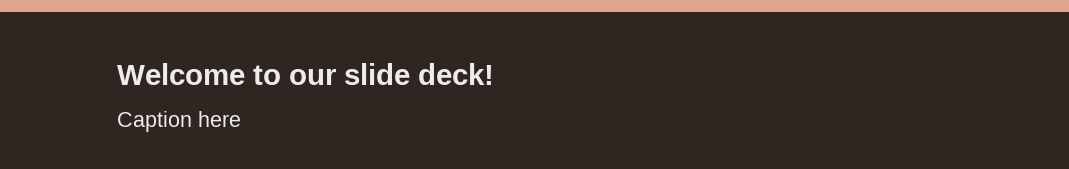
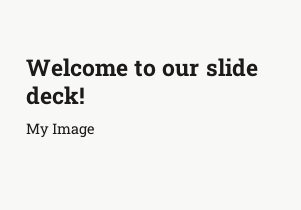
- Caption here
+ My Image

